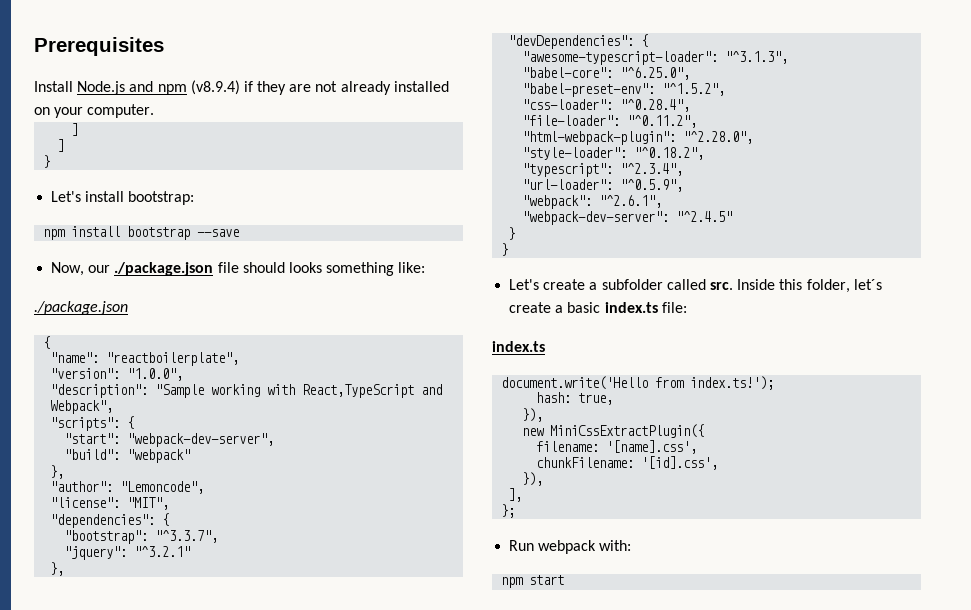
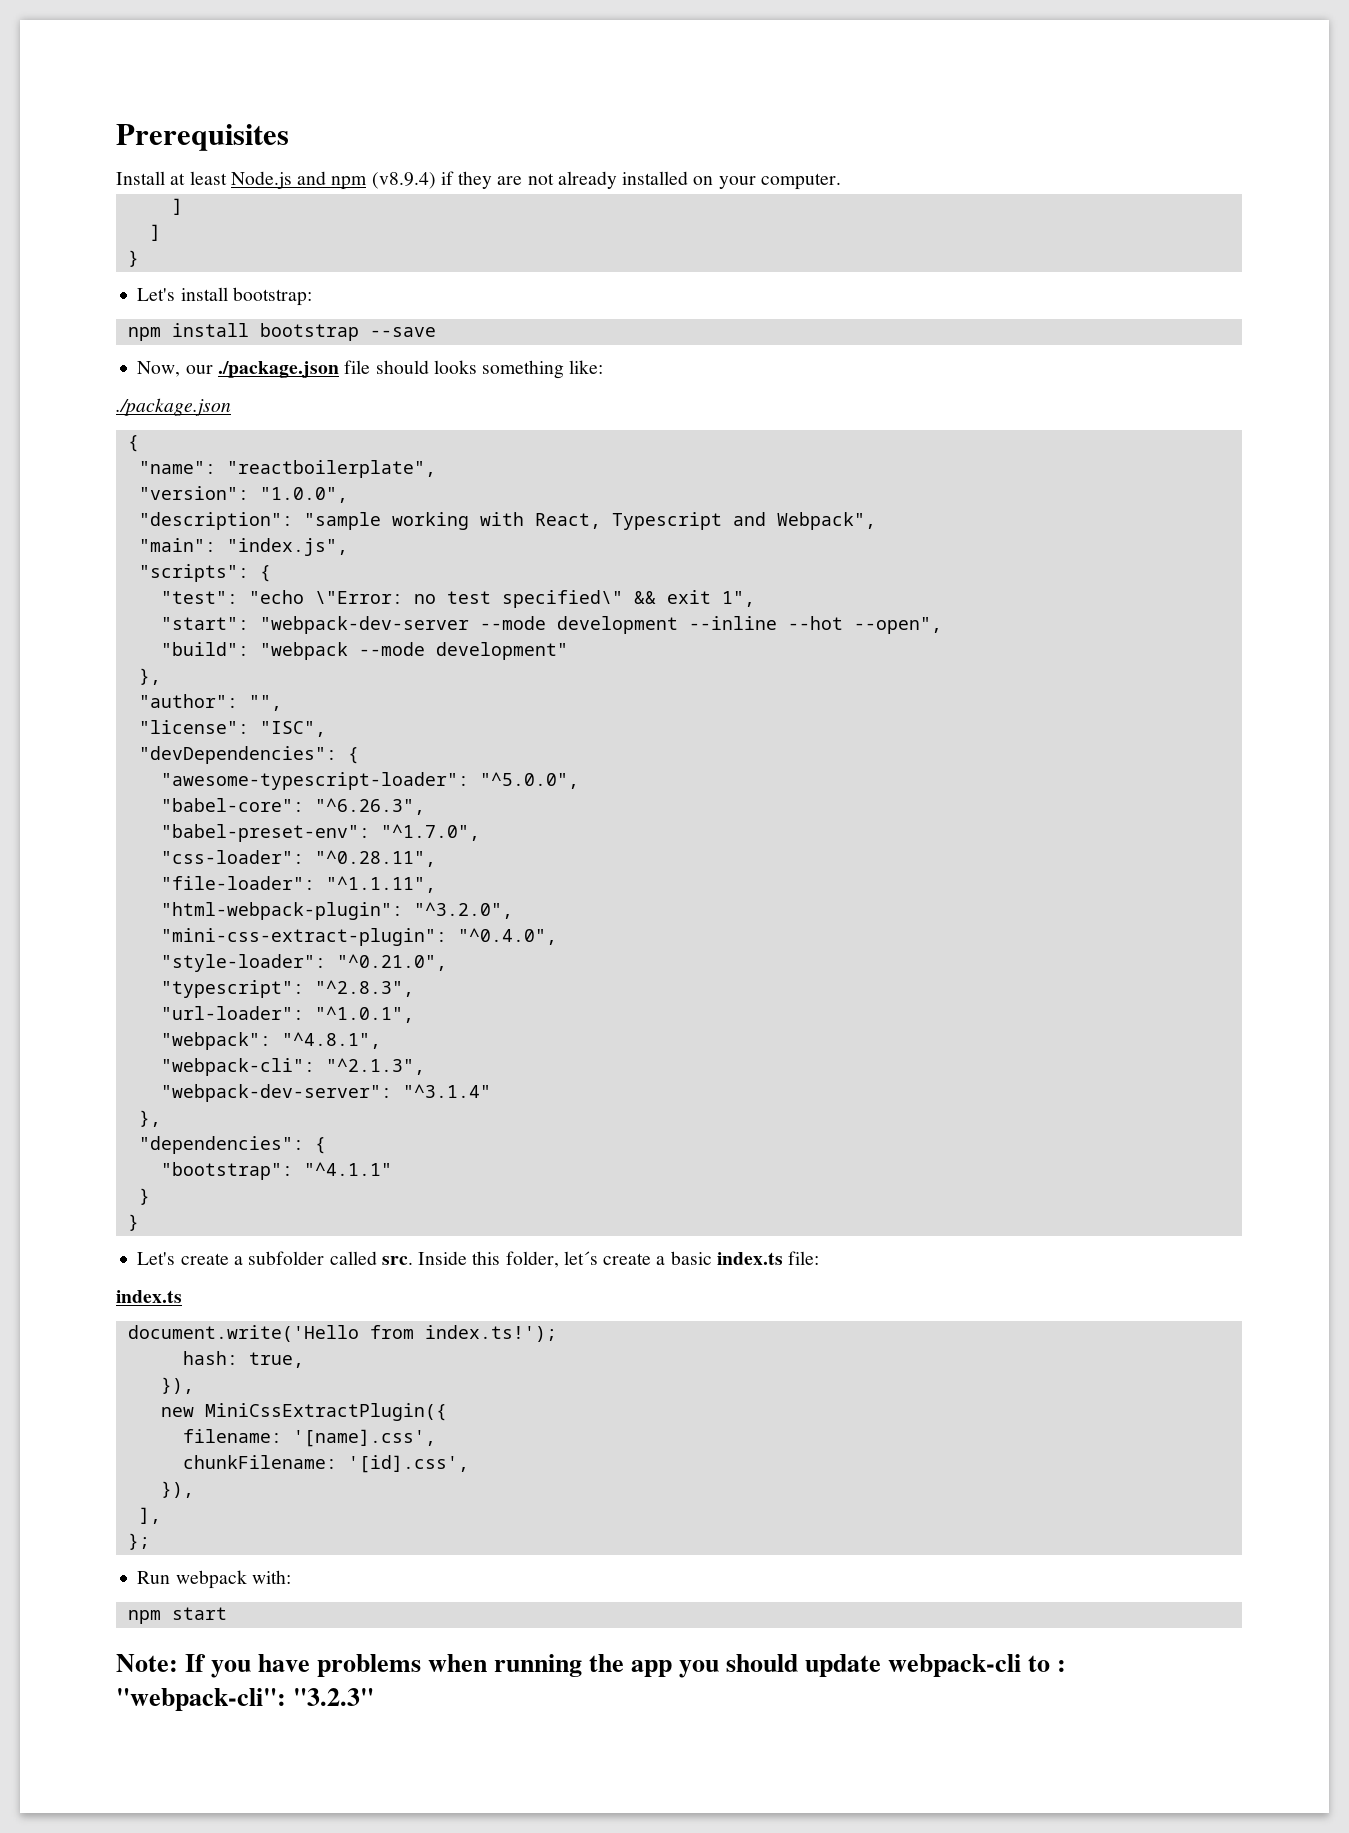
- Install Node.js and npm (v8.9.4) if they are not already installed on your computer.
+ Install at least Node.js and npm (v8.9.4) if they are not already installed on your computer.
- "description": "Sample working with React,TypeScript and Webpack",
+ "description": "sample working with React, Typescript and Webpack",
+ "main": "index.js",
- "start": "webpack-dev-server",
- "build": "webpack"
+ "test": "echo \"Error: no test specified\" && exit 1",
+ "start": "webpack-dev-server --mode development --inline --hot --open",
+ "build": "webpack --mode development"
- "author": "Lemoncode",
+ "author": "",
- "license": "MIT",
+ "license": "ISC",
+ "devDependencies": {
+ "awesome-typescript-loader": "^5.0.0",
+ "babel-core": "^6.26.3",
+ "babel-preset-env": "^1.7.0",
+ "css-loader": "^0.28.11",
+ "file-loader": "^1.1.11",
+ "html-webpack-plugin": "^3.2.0",
+ "mini-css-extract-plugin": "^0.4.0",
+ "style-loader": "^0.21.0",
+ "typescript": "^2.8.3",
+ "url-loader": "^1.0.1",
+ "webpack": "^4.8.1",
+ "webpack-cli": "^2.1.3",
+ "webpack-dev-server": "^3.1.4"
+ },
  "dependencies": {
- "bootstrap": "^3.3.7",
- "jquery": "^3.2.1"
- },
- "devDependencies": {
- "awesome-typescript-loader": "^3.1.3",
- "babel-core": "^6.25.0",
- "babel-preset-env": "^1.5.2",
- "css-loader": "^0.28.4",
- "file-loader": "^0.11.2",
- "html-webpack-plugin": "^2.28.0",
- "style-loader": "^0.18.2",
- "typescript": "^2.3.4",
- "url-loader": "^0.5.9",
- "webpack": "^2.6.1",
- "webpack-dev-server": "^2.4.5"
+ "bootstrap": "^4.1.1"
+ Note: If you have problems when running the app you should update webpack-cli to : "webpack-cli": "3.2.3"

